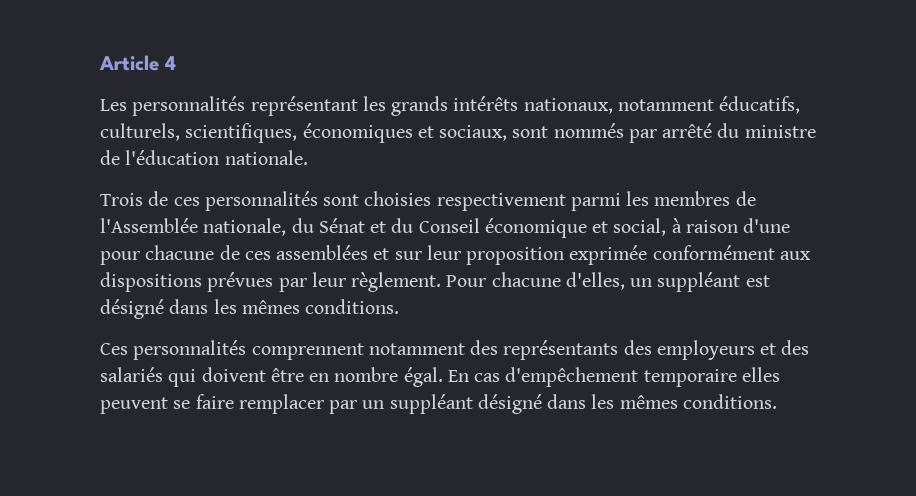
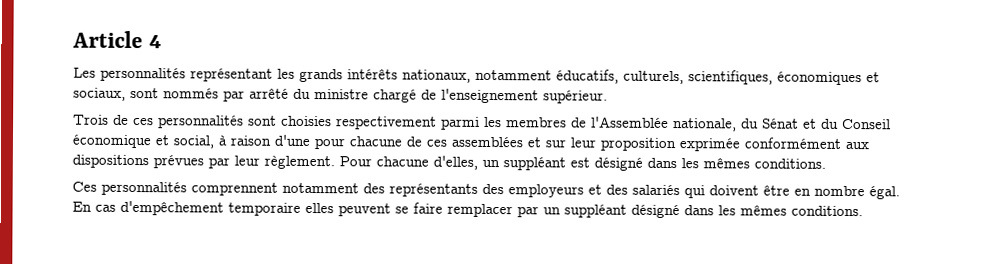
- Les personnalités représentant les grands intérêts nationaux, notamment éducatifs, culturels, scientifiques, économiques et sociaux, sont nommés par arrêté du ministre de l'éducation nationale.
+ Les personnalités représentant les grands intérêts nationaux, notamment éducatifs, culturels, scientifiques, économiques et sociaux, sont nommés par arrêté du ministre chargé de l'enseignement supérieur.

